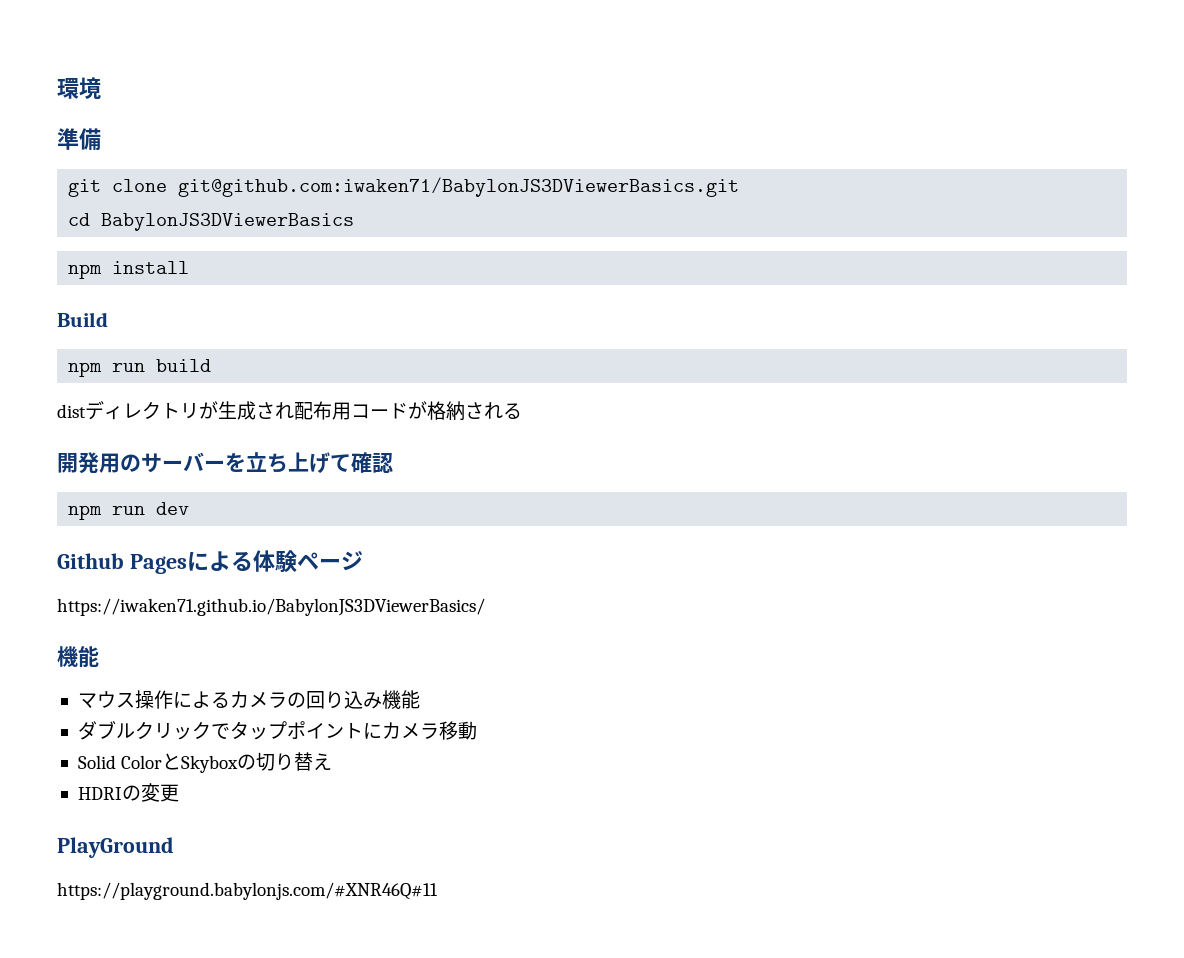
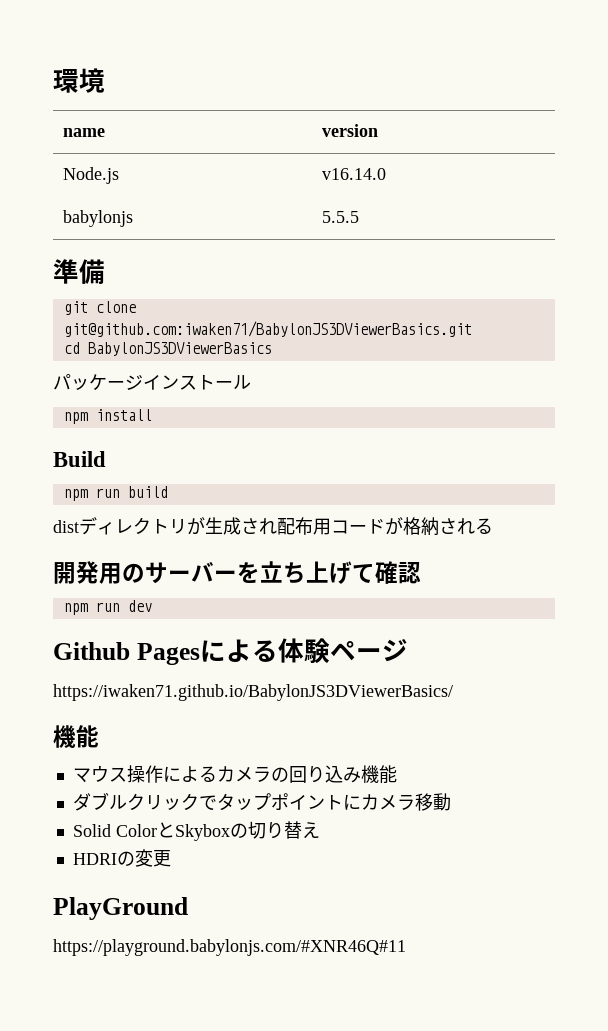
+ name | version
+ Node.js | v16.14.0
+ babylonjs | 5.5.5
+ パッケージインストール

